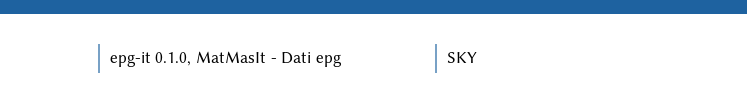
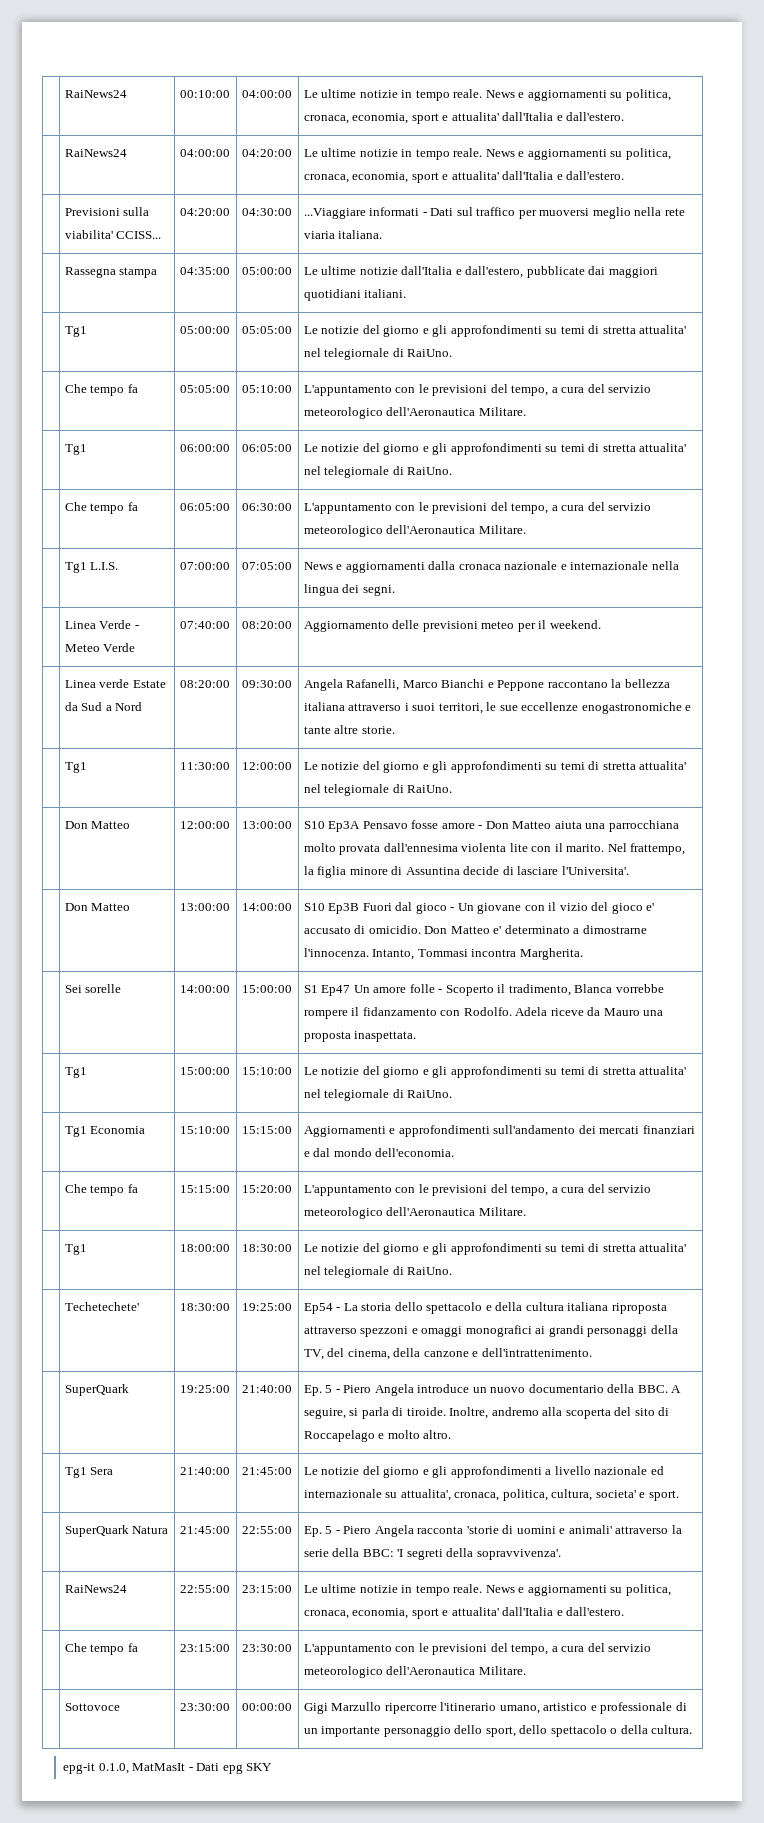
+ | RaiNews24 | 00:10:00 | 04:00:00 | Le ultime notizie in tempo reale. News e aggiornamenti su politica, cronaca, economia, sport e attualita' dall'Italia e dall'estero.
+ | RaiNews24 | 04:00:00 | 04:20:00 | Le ultime notizie in tempo reale. News e aggiornamenti su politica, cronaca, economia, sport e attualita' dall'Italia e dall'estero.
+ | Previsioni sulla viabilita' CCISS... | 04:20:00 | 04:30:00 | ...Viaggiare informati - Dati sul traffico per muoversi meglio nella rete viaria italiana.
+ | Rassegna stampa | 04:35:00 | 05:00:00 | Le ultime notizie dall'Italia e dall'estero, pubblicate dai maggiori quotidiani italiani.
+ | Tg1 | 05:00:00 | 05:05:00 | Le notizie del giorno e gli approfondimenti su temi di stretta attualita' nel telegiornale di RaiUno.
+ | Che tempo fa | 05:05:00 | 05:10:00 | L'appuntamento con le previsioni del tempo, a cura del servizio meteorologico dell'Aeronautica Militare.
+ | Tg1 | 06:00:00 | 06:05:00 | Le notizie del giorno e gli approfondimenti su temi di stretta attualita' nel telegiornale di RaiUno.
+ | Che tempo fa | 06:05:00 | 06:30:00 | L'appuntamento con le previsioni del tempo, a cura del servizio meteorologico dell'Aeronautica Militare.
+ | Tg1 L.I.S. | 07:00:00 | 07:05:00 | News e aggiornamenti dalla cronaca nazionale e internazionale nella lingua dei segni.
+ | Linea Verde - Meteo Verde | 07:40:00 | 08:20:00 | Aggiornamento delle previsioni meteo per il weekend.
+ | Linea verde Estate da Sud a Nord | 08:20:00 | 09:30:00 | Angela Rafanelli, Marco Bianchi e Peppone raccontano la bellezza italiana attraverso i suoi territori, le sue eccellenze enogastronomiche e tante altre storie.
+ | Tg1 | 11:30:00 | 12:00:00 | Le notizie del giorno e gli approfondimenti su temi di stretta attualita' nel telegiornale di RaiUno.
+ | Don Matteo | 12:00:00 | 13:00:00 | S10 Ep3A Pensavo fosse amore - Don Matteo aiuta una parrocchiana molto provata dall'ennesima violenta lite con il marito. Nel frattempo, la figlia minore di Assuntina decide di lasciare l'Universita'.
+ | Don Matteo | 13:00:00 | 14:00:00 | S10 Ep3B Fuori dal gioco - Un giovane con il vizio del gioco e' accusato di omicidio. Don Matteo e' determinato a dimostrarne l'innocenza. Intanto, Tommasi incontra Margherita.
+ | Sei sorelle | 14:00:00 | 15:00:00 | S1 Ep47 Un amore folle - Scoperto il tradimento, Blanca vorrebbe rompere il fidanzamento con Rodolfo. Adela riceve da Mauro una proposta inaspettata.
+ | Tg1 | 15:00:00 | 15:10:00 | Le notizie del giorno e gli approfondimenti su temi di stretta attualita' nel telegiornale di RaiUno.
+ | Tg1 Economia | 15:10:00 | 15:15:00 | Aggiornamenti e approfondimenti sull'andamento dei mercati finanziari e dal mondo dell'economia.
+ | Che tempo fa | 15:15:00 | 15:20:00 | L'appuntamento con le previsioni del tempo, a cura del servizio meteorologico dell'Aeronautica Militare.
+ | Tg1 | 18:00:00 | 18:30:00 | Le notizie del giorno e gli approfondimenti su temi di stretta attualita' nel telegiornale di RaiUno.
+ | Techetechete' | 18:30:00 | 19:25:00 | Ep54 - La storia dello spettacolo e della cultura italiana riproposta attraverso spezzoni e omaggi monografici ai grandi personaggi della TV, del cinema, della canzone e dell'intrattenimento.
+ | SuperQuark | 19:25:00 | 21:40:00 | Ep. 5 - Piero Angela introduce un nuovo documentario della BBC. A seguire, si parla di tiroide. Inoltre, andremo alla scoperta del sito di Roccapelago e molto altro.
+ | Tg1 Sera | 21:40:00 | 21:45:00 | Le notizie del giorno e gli approfondimenti a livello nazionale ed internazionale su attualita', cronaca, politica, cultura, societa' e sport.
+ | SuperQuark Natura | 21:45:00 | 22:55:00 | Ep. 5 - Piero Angela racconta 'storie di uomini e animali' attraverso la serie della BBC: 'I segreti della sopravvivenza'.
+ | RaiNews24 | 22:55:00 | 23:15:00 | Le ultime notizie in tempo reale. News e aggiornamenti su politica, cronaca, economia, sport e attualita' dall'Italia e dall'estero.
+ | Che tempo fa | 23:15:00 | 23:30:00 | L'appuntamento con le previsioni del tempo, a cura del servizio meteorologico dell'Aeronautica Militare.
+ | Sottovoce | 23:30:00 | 00:00:00 | Gigi Marzullo ripercorre l'itinerario umano, artistico e professionale di un importante personaggio dello sport, dello spettacolo o della cultura.

